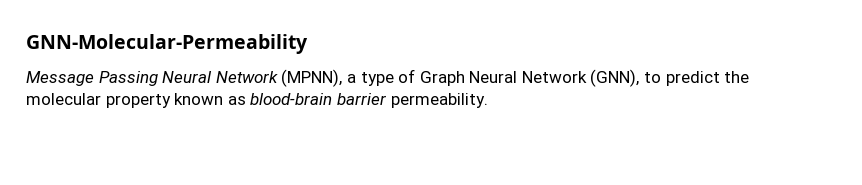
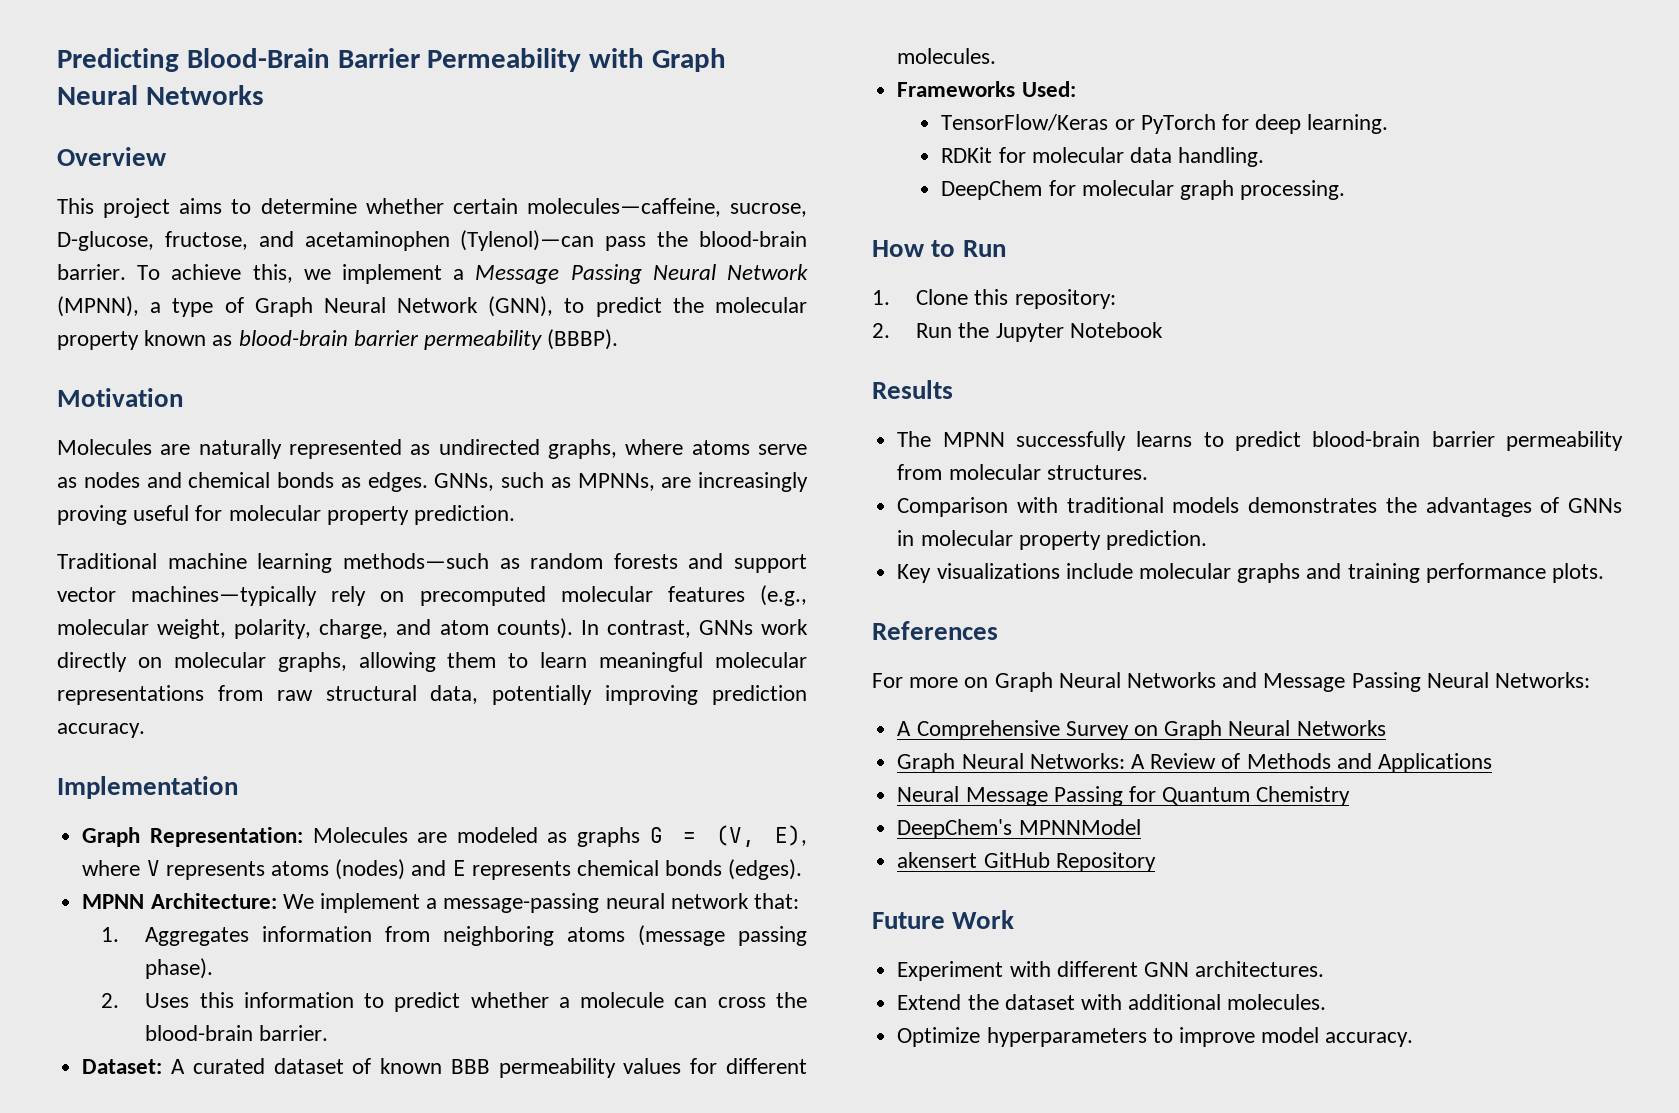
- GNN-Molecular-Permeability
- Message Passing Neural Network (MPNN), a type of Graph Neural Network (GNN), to predict the molecular property known as blood-brain barrier permeability.
+ Predicting Blood-Brain Barrier Permeability with Graph Neural Networks
+ Overview
+ This project aims to determine whether certain molecules—caffeine, sucrose, D-glucose, fructose, and acetaminophen (Tylenol)—can pass the blood-brain barrier. To achieve this, we implement a Message Passing Neural Network (MPNN), a type of Graph Neural Network (GNN), to predict the molecular property known as blood-brain barrier permeability (BBBP).
+ Motivation
+ Molecules are naturally represented as undirected graphs, where atoms serve as nodes and chemical bonds as edges. GNNs, such as MPNNs, are increasingly proving useful for molecular property prediction.
+ Traditional machine learning methods—such as random forests and support vector machines—typically rely on precomputed molecular features (e.g., molecular weight, polarity, charge, and atom counts). In contrast, GNNs work directly on molecular graphs, allowing them to learn meaningful molecular representations from raw structural data, potentially improving prediction accuracy.
+ Implementation
+ Graph Representation: Molecules are modeled as graphs G = (V, E), where V represents atoms (nodes) and E represents chemical bonds (edges).
+ MPNN Architecture: We implement a message-passing neural network that:
+ 1. Aggregates information from neighboring atoms (message passing phase).
+ 2. Uses this information to predict whether a molecule can cross the blood-brain barrier.
+ Dataset: A curated dataset of known BBB permeability values for different molecules.
+ Frameworks Used:
+ TensorFlow/Keras or PyTorch for deep learning.
+ RDKit for molecular data handling.
+ DeepChem for molecular graph processing.
+ How to Run
+ 1. Clone this repository:
+ 2. Run the Jupyter Notebook
+ Results
+ The MPNN successfully learns to predict blood-brain barrier permeability from molecular structures.
+ Comparison with traditional models demonstrates the advantages of GNNs in molecular property prediction.
+ Key visualizations include molecular graphs and training performance plots.
+ References
+ For more on Graph Neural Networks and Message Passing Neural Networks:
+ A Comprehensive Survey on Graph Neural Networks
+ Graph Neural Networks: A Review of Methods and Applications
+ Neural Message Passing for Quantum Chemistry
+ DeepChem's MPNNModel
+ akensert GitHub Repository
+ Future Work
+ Experiment with different GNN architectures.
+ Extend the dataset with additional molecules.
+ Optimize hyperparameters to improve model accuracy.

